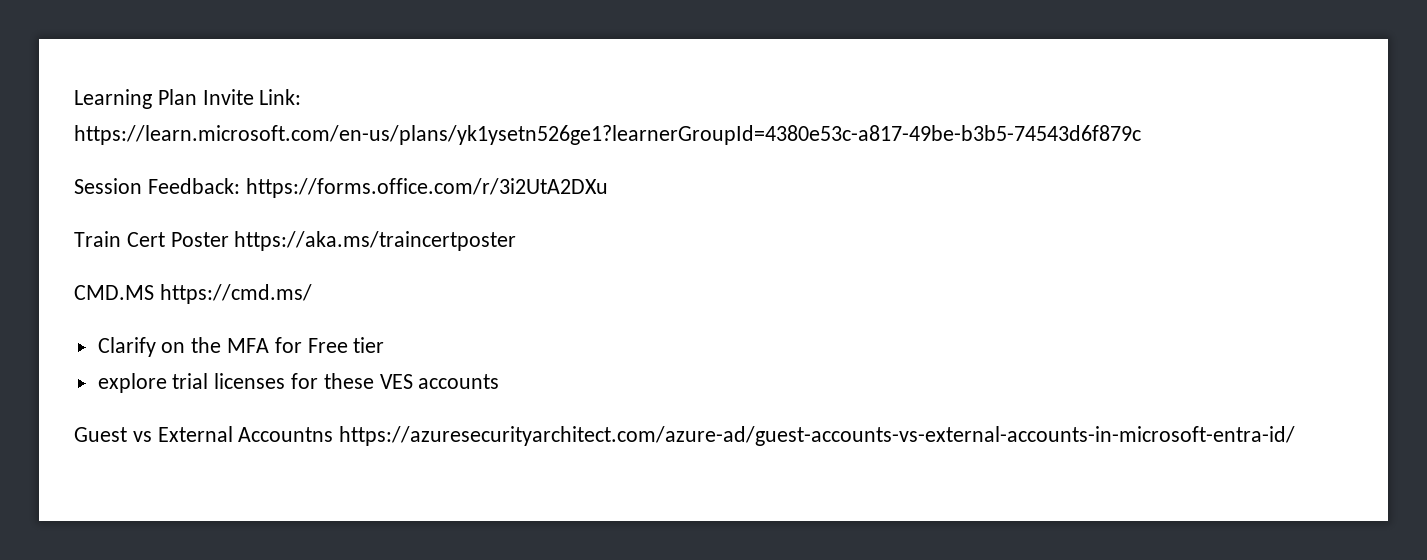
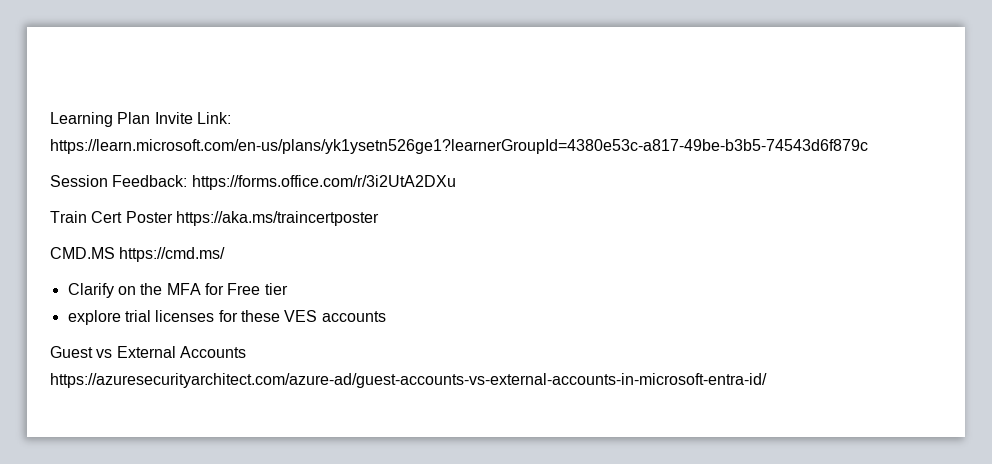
- Guest vs External Accountns https://azuresecurityarchitect.com/azure-ad/guest-accounts-vs-external-accounts-in-microsoft-entra-id/
+ Guest vs External Accounts https://azuresecurityarchitect.com/azure-ad/guest-accounts-vs-external-accounts-in-microsoft-entra-id/

